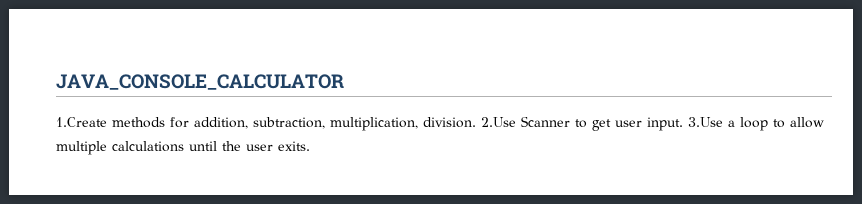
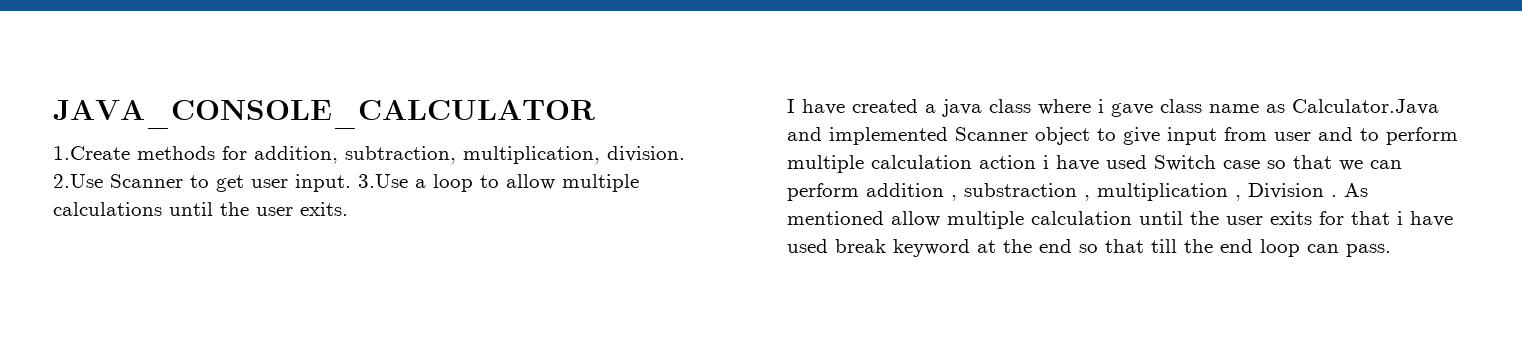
+ I have created a java class where i gave class name as Calculator.Java and implemented Scanner object to give input from user and to perform multiple calculation action i have used Switch case so that we can perform addition , substraction , multiplication , Division . As mentioned allow multiple calculation until the user exits for that i have used break keyword at the end so that till the end loop can pass.

